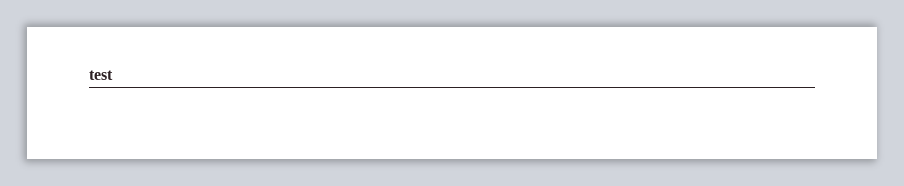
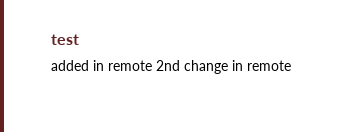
+ added in remote 2nd change in remote

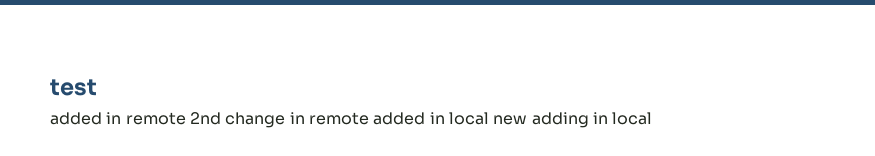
- added in remote 2nd change in remote
+ added in remote 2nd change in remote added in local new adding in local

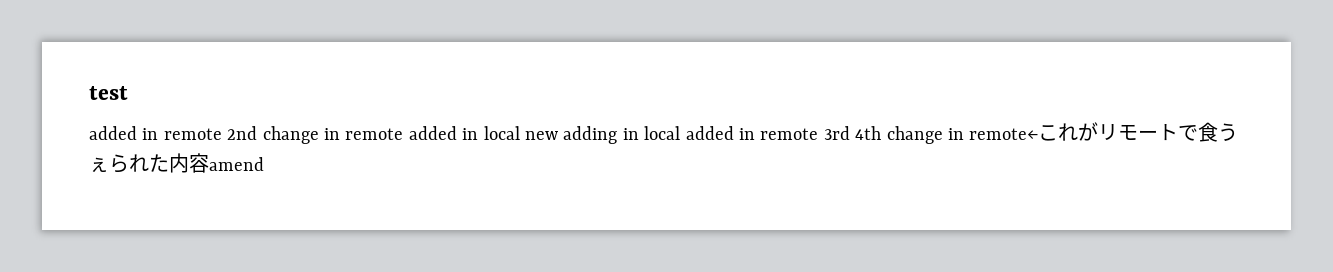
- added in remote 2nd change in remote added in local new adding in local
+ added in remote 2nd change in remote added in local new adding in local added in remote 3rd 4th change in remote←これがリモートで食うぇられた内容amend

